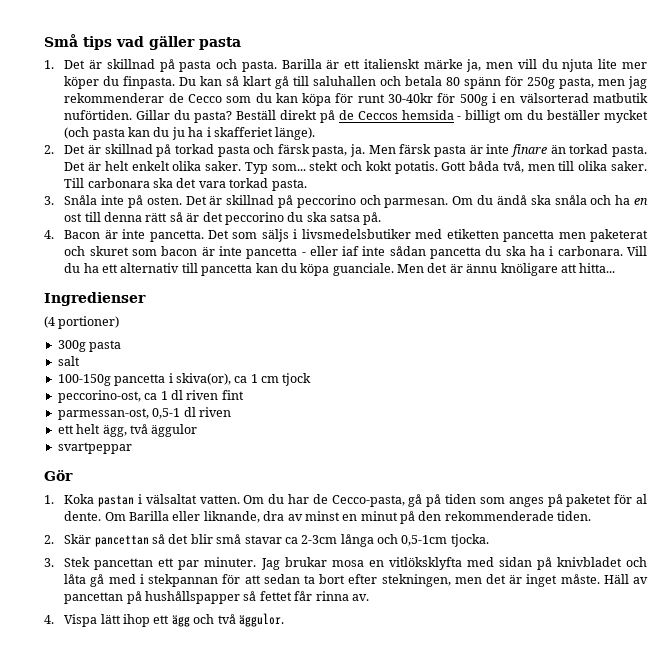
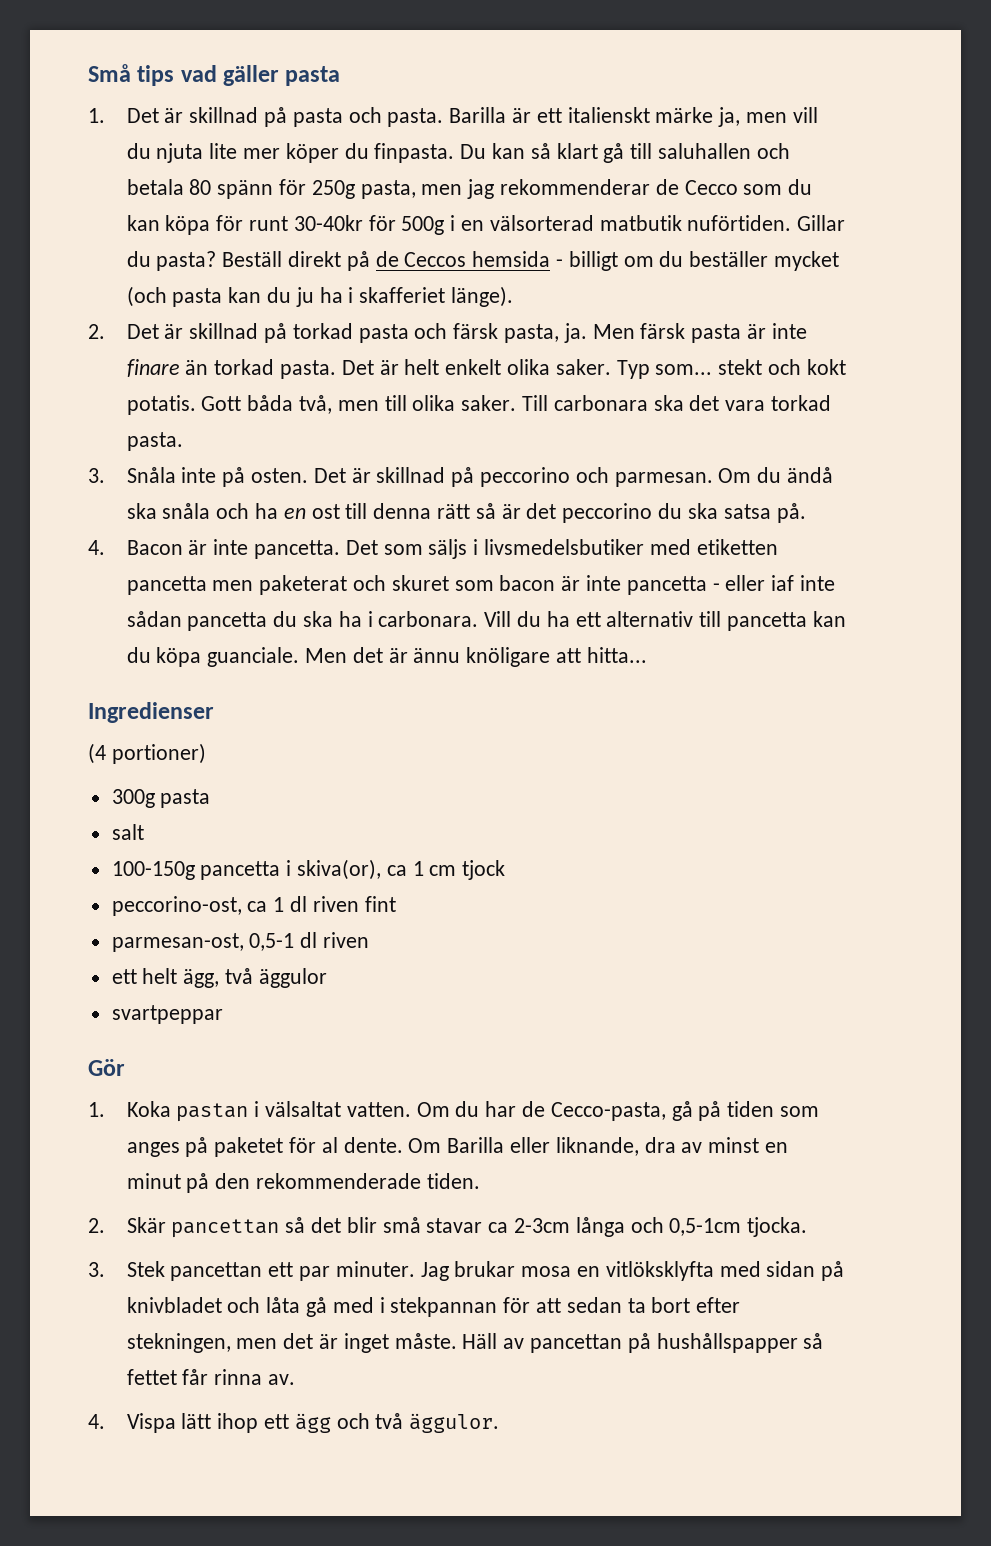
- parmessan-ost, 0,5-1 dl riven
+ parmesan-ost, 0,5-1 dl riven

